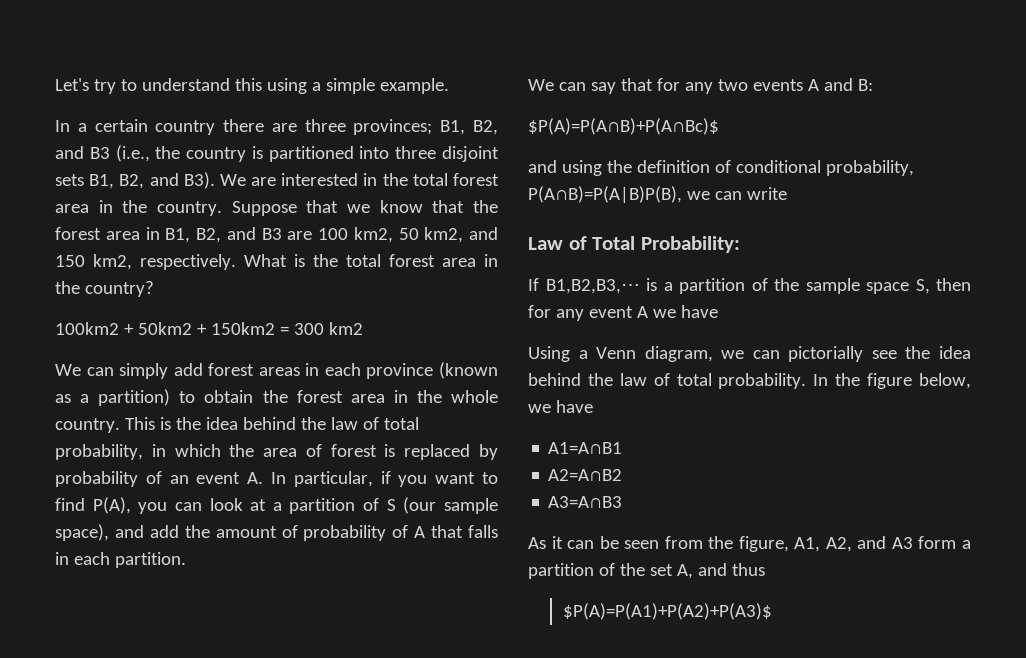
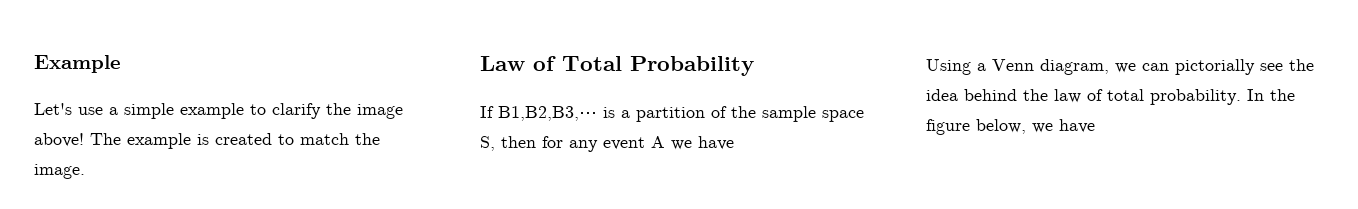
- Let's try to understand this using a simple example.
- In a certain country there are three provinces; B1, B2, and B3 (i.e., the country is partitioned into three disjoint sets B1, B2, and B3). We are interested in the total forest area in the country. Suppose that we know that the forest area in B1, B2, and B3 are 100 km2, 50 km2, and 150 km2, respectively. What is the total forest area in the country?
- 100km2 + 50km2 + 150km2 = 300 km2
- We can simply add forest areas in each province (known as a partition) to obtain the forest area in the whole country. This is the idea behind the law of total probability, in which the area of forest is replaced by probability of an event A. In particular, if you want to find P(A), you can look at a partition of S (our sample space), and add the amount of probability of A that falls in each partition.
- We can say that for any two events A and B:
- $P(A)=P(A∩B)+P(A∩Bc)$
- and using the definition of conditional probability, P(A∩B)=P(A|B)P(B), we can write
+ Example
+ Let's use a simple example to clarify the image above! The example is created to match the image.
- Law of Total Probability:
+ Law of Total Probability
- A1=A∩B1
- A2=A∩B2
- A3=A∩B3
- As it can be seen from the figure, A1, A2, and A3 form a partition of the set A, and thus
- $P(A)=P(A1)+P(A2)+P(A3)$

